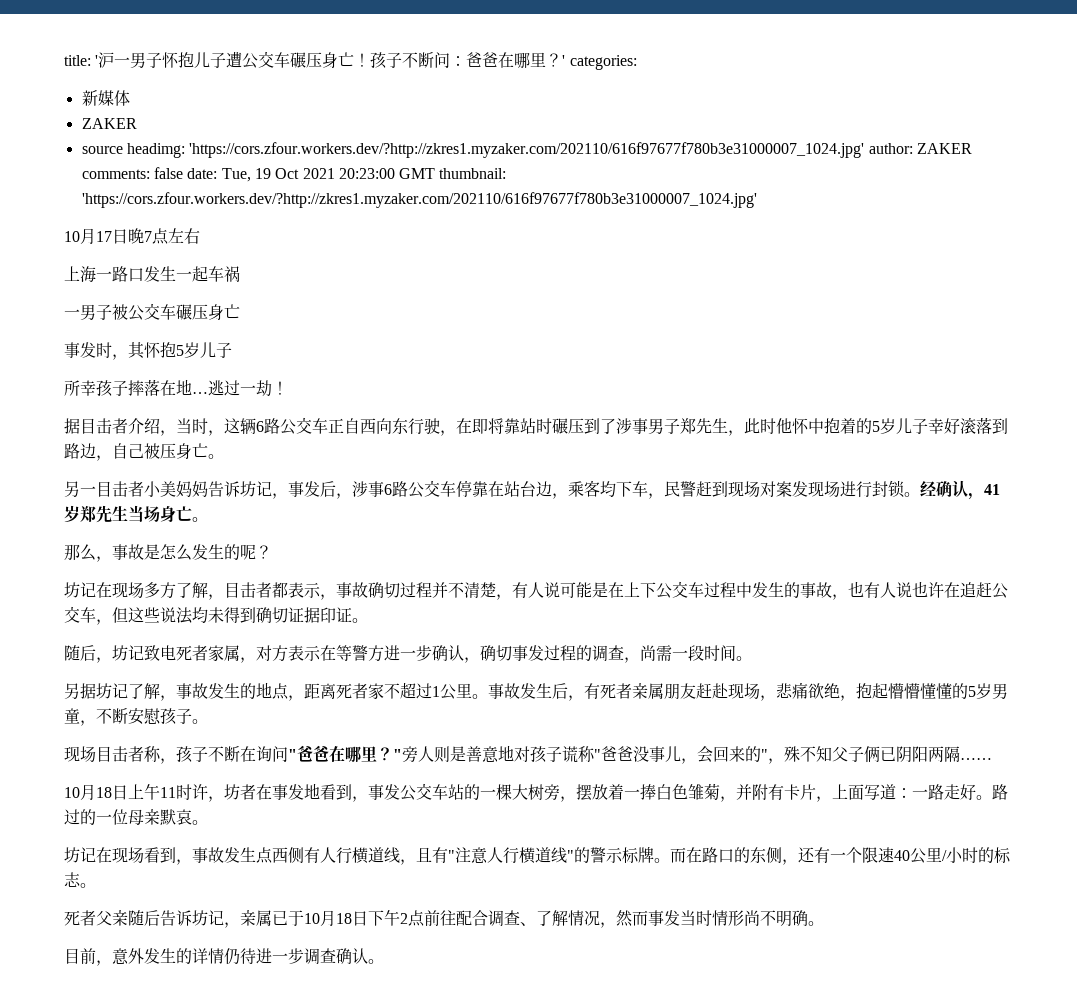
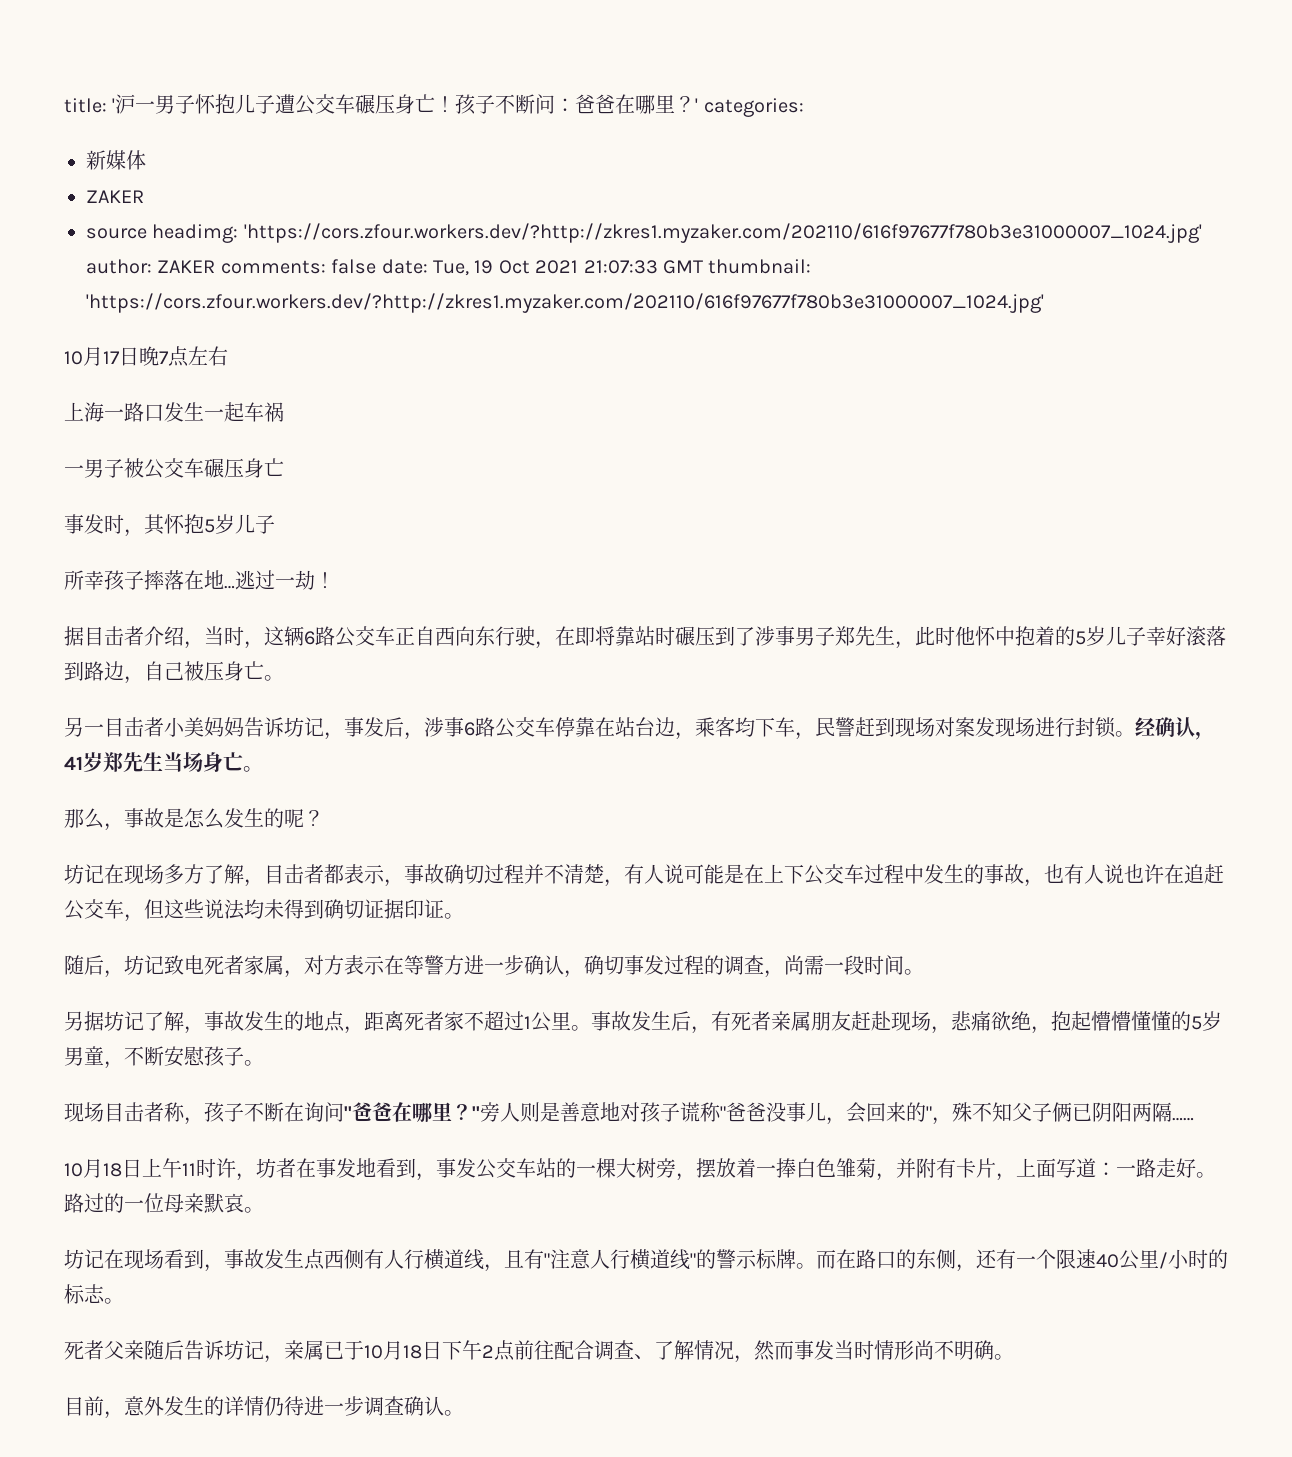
- source headimg: 'https://cors.zfour.workers.dev/?http://zkres1.myzaker.com/202110/616f97677f780b3e31000007_1024.jpg' author: ZAKER comments: false date: Tue, 19 Oct 2021 20:23:00 GMT thumbnail: 'https://cors.zfour.workers.dev/?http://zkres1.myzaker.com/202110/616f97677f780b3e31000007_1024.jpg'
+ source headimg: 'https://cors.zfour.workers.dev/?http://zkres1.myzaker.com/202110/616f97677f780b3e31000007_1024.jpg' author: ZAKER comments: false date: Tue, 19 Oct 2021 21:07:33 GMT thumbnail: 'https://cors.zfour.workers.dev/?http://zkres1.myzaker.com/202110/616f97677f780b3e31000007_1024.jpg'

